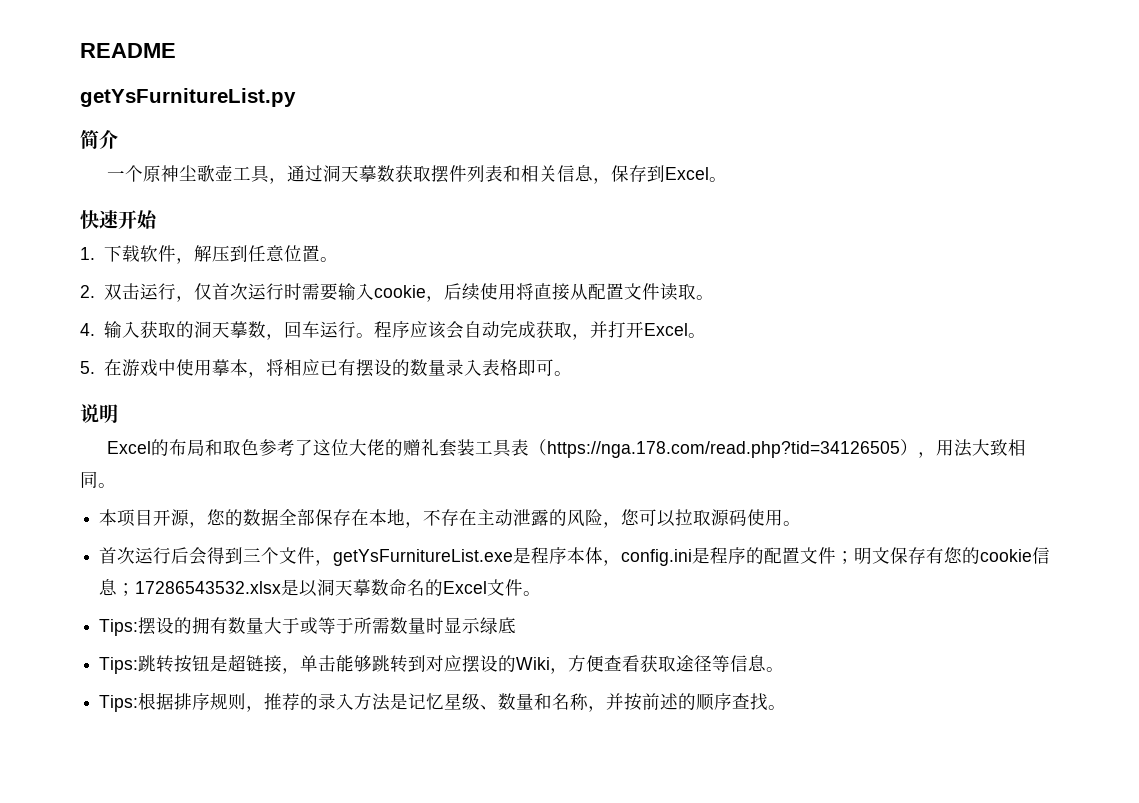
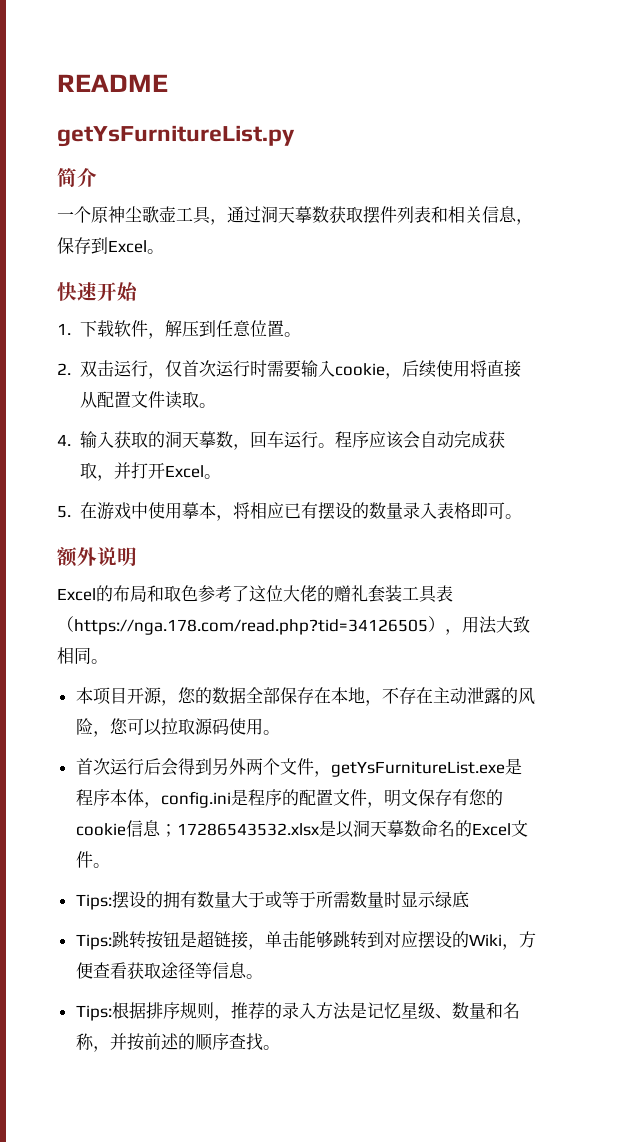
- 说明
+ 额外说明
- 首次运行后会得到三个文件，getYsFurnitureList.exe是程序本体，config.ini是程序的配置文件；明文保存有您的cookie信息；17286543532.xlsx是以洞天摹数命名的Excel文件。
+ 首次运行后会得到另外两个文件，getYsFurnitureList.exe是程序本体，config.ini是程序的配置文件，明文保存有您的cookie信息；17286543532.xlsx是以洞天摹数命名的Excel文件。

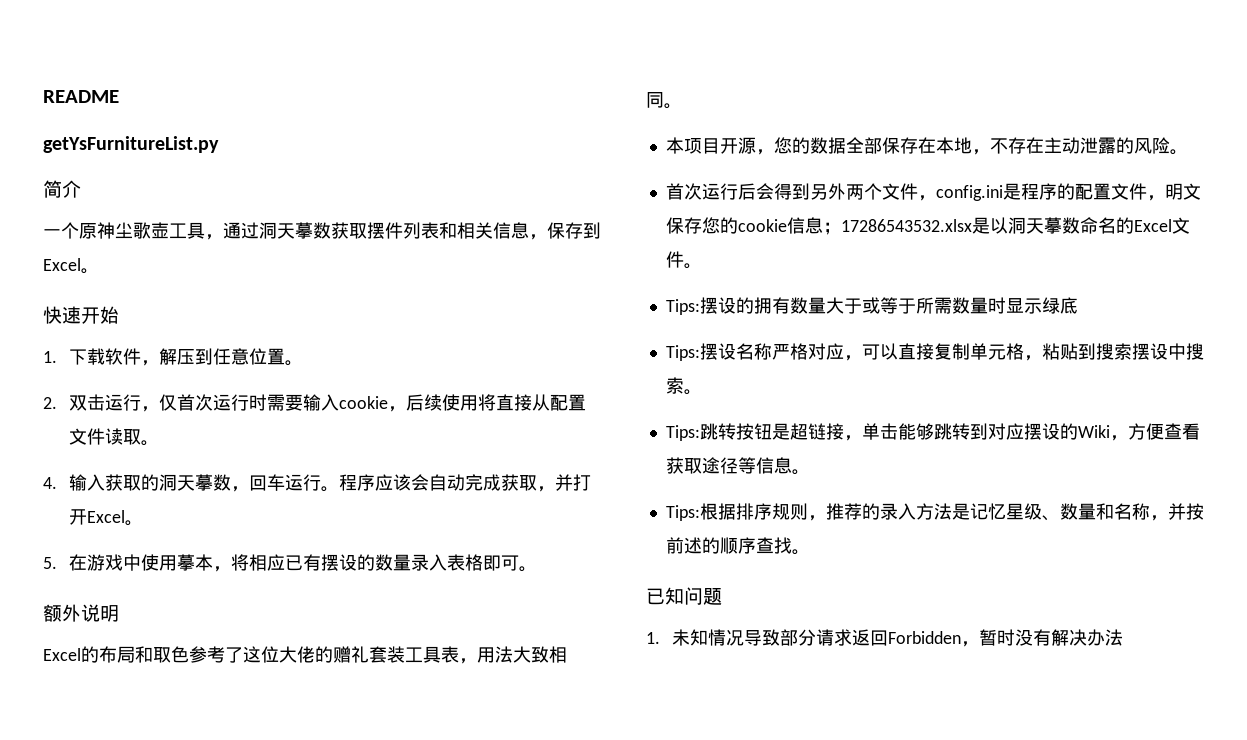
- Excel的布局和取色参考了这位大佬的赠礼套装工具表（https://nga.178.com/read.php?tid=34126505），用法大致相同。
+ Excel的布局和取色参考了这位大佬的赠礼套装工具表，用法大致相同。
- 本项目开源，您的数据全部保存在本地，不存在主动泄露的风险，您可以拉取源码使用。
+ 本项目开源，您的数据全部保存在本地，不存在主动泄露的风险。
- 首次运行后会得到另外两个文件，getYsFurnitureList.exe是程序本体，config.ini是程序的配置文件，明文保存有您的cookie信息；17286543532.xlsx是以洞天摹数命名的Excel文件。
+ 首次运行后会得到另外两个文件，config.ini是程序的配置文件，明文保存您的cookie信息；17286543532.xlsx是以洞天摹数命名的Excel文件。
+ Tips:摆设名称严格对应，可以直接复制单元格，粘贴到搜索摆设中搜索。
+ 已知问题
+ 1.未知情况导致部分请求返回Forbidden，暂时没有解决办法

